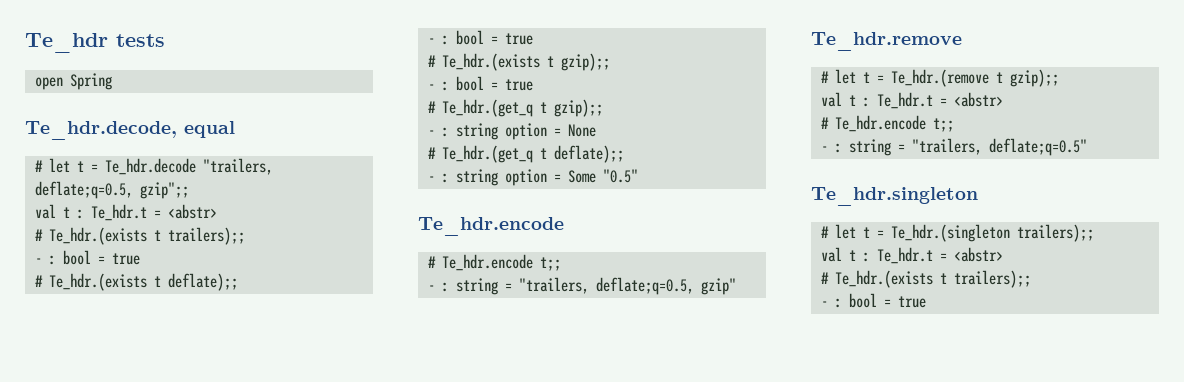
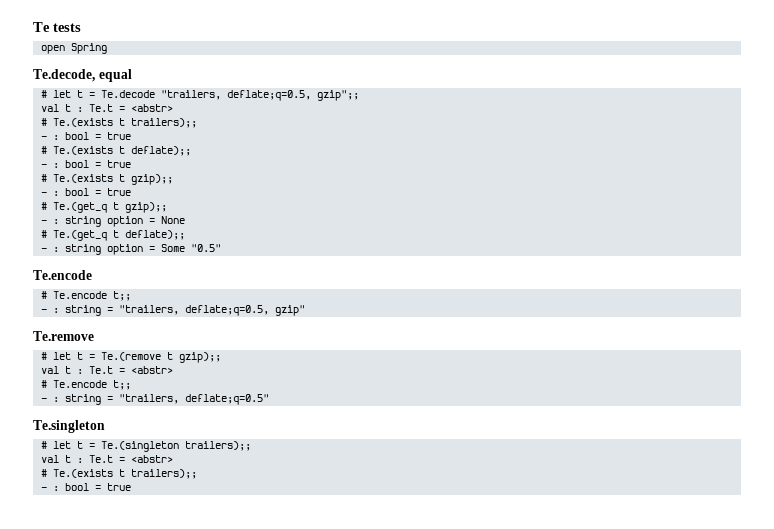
- Te_hdr tests
+ Te tests
- Te_hdr.decode, equal
+ Te.decode, equal
- # let t = Te_hdr.decode "trailers, deflate;q=0.5, gzip";;
- val t : Te_hdr.t = <abstr>
- # Te_hdr.(exists t trailers);;
+ # let t = Te.decode "trailers, deflate;q=0.5, gzip";;
+ val t : Te.t = <abstr>
+ # Te.(exists t trailers);;
- # Te_hdr.(exists t deflate);;
+ # Te.(exists t deflate);;
- # Te_hdr.(exists t gzip);;
+ # Te.(exists t gzip);;
- # Te_hdr.(get_q t gzip);;
+ # Te.(get_q t gzip);;
- # Te_hdr.(get_q t deflate);;
+ # Te.(get_q t deflate);;
  - : string option = Some "0.5"
- Te_hdr.encode
- # Te_hdr.encode t;;
+ Te.encode
+ # Te.encode t;;
- Te_hdr.remove
- # let t = Te_hdr.(remove t gzip);;
- val t : Te_hdr.t = <abstr>
- # Te_hdr.encode t;;
+ Te.remove
+ # let t = Te.(remove t gzip);;
+ val t : Te.t = <abstr>
+ # Te.encode t;;
- Te_hdr.singleton
- # let t = Te_hdr.(singleton trailers);;
- val t : Te_hdr.t = <abstr>
- # Te_hdr.(exists t trailers);;
+ Te.singleton
+ # let t = Te.(singleton trailers);;
+ val t : Te.t = <abstr>
+ # Te.(exists t trailers);;

